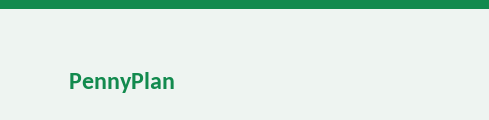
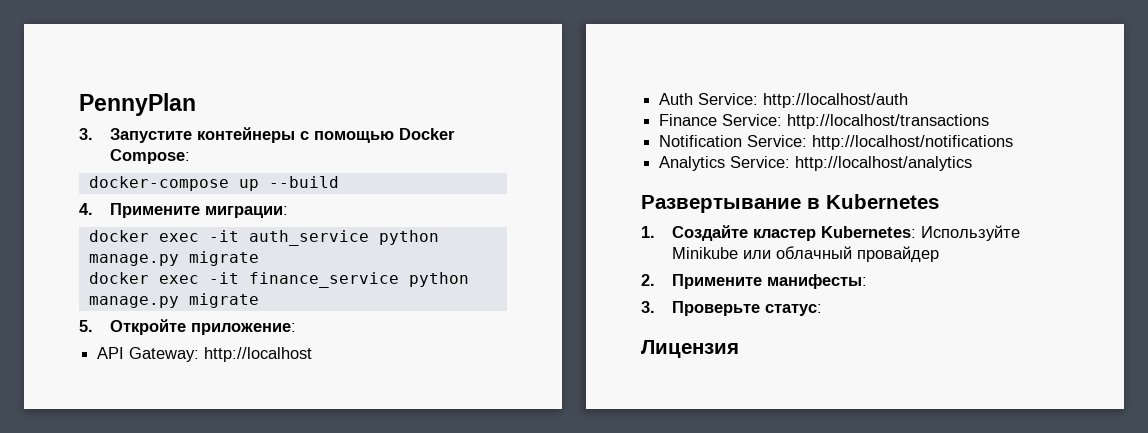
+ 3. Запустите контейнеры с помощью Docker Compose:
+ docker-compose up --build
+ 4. Примените миграции:
+ docker exec -it auth_service python manage.py migrate
+ docker exec -it finance_service python manage.py migrate
+ 5. Откройте приложение:
+ API Gateway: http://localhost
+ Auth Service: http://localhost/auth
+ Finance Service: http://localhost/transactions
+ Notification Service: http://localhost/notifications
+ Analytics Service: http://localhost/analytics
+ Развертывание в Kubernetes
+ 1. Создайте кластер Kubernetes: Используйте Minikube или облачный провайдер
+ 2. Примените манифесты:
+ 3. Проверьте статус:
+ Лицензия

